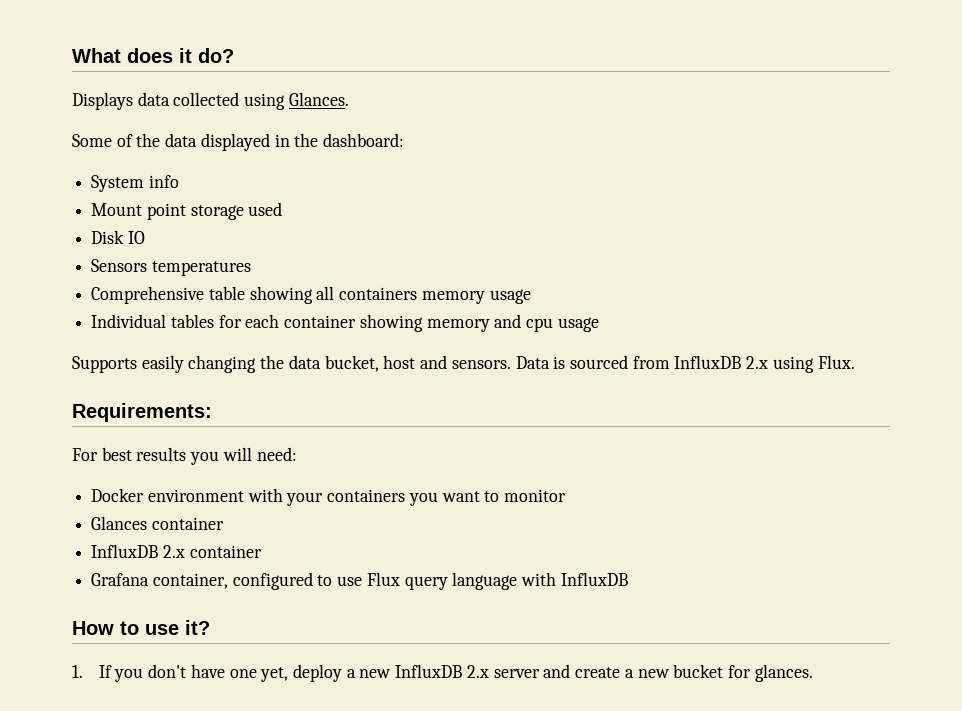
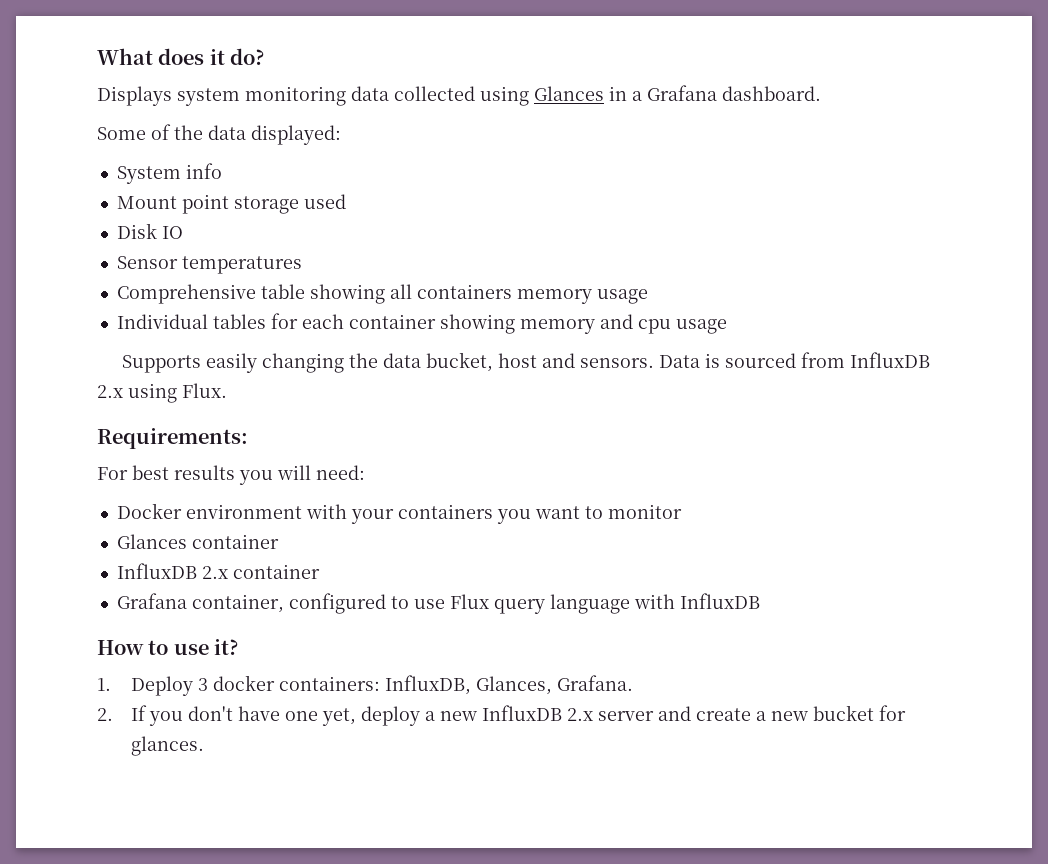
- Displays data collected using Glances.
+ Displays system monitoring data collected using Glances in a Grafana dashboard.
- Some of the data displayed in the dashboard:
+ Some of the data displayed:
- Sensors temperatures
+ Sensor temperatures
- 1. If you don't have one yet, deploy a new InfluxDB 2.x server and create a new bucket for glances.
+ 1. Deploy 3 docker containers: InfluxDB, Glances, Grafana.
+ 2. If you don't have one yet, deploy a new InfluxDB 2.x server and create a new bucket for glances.

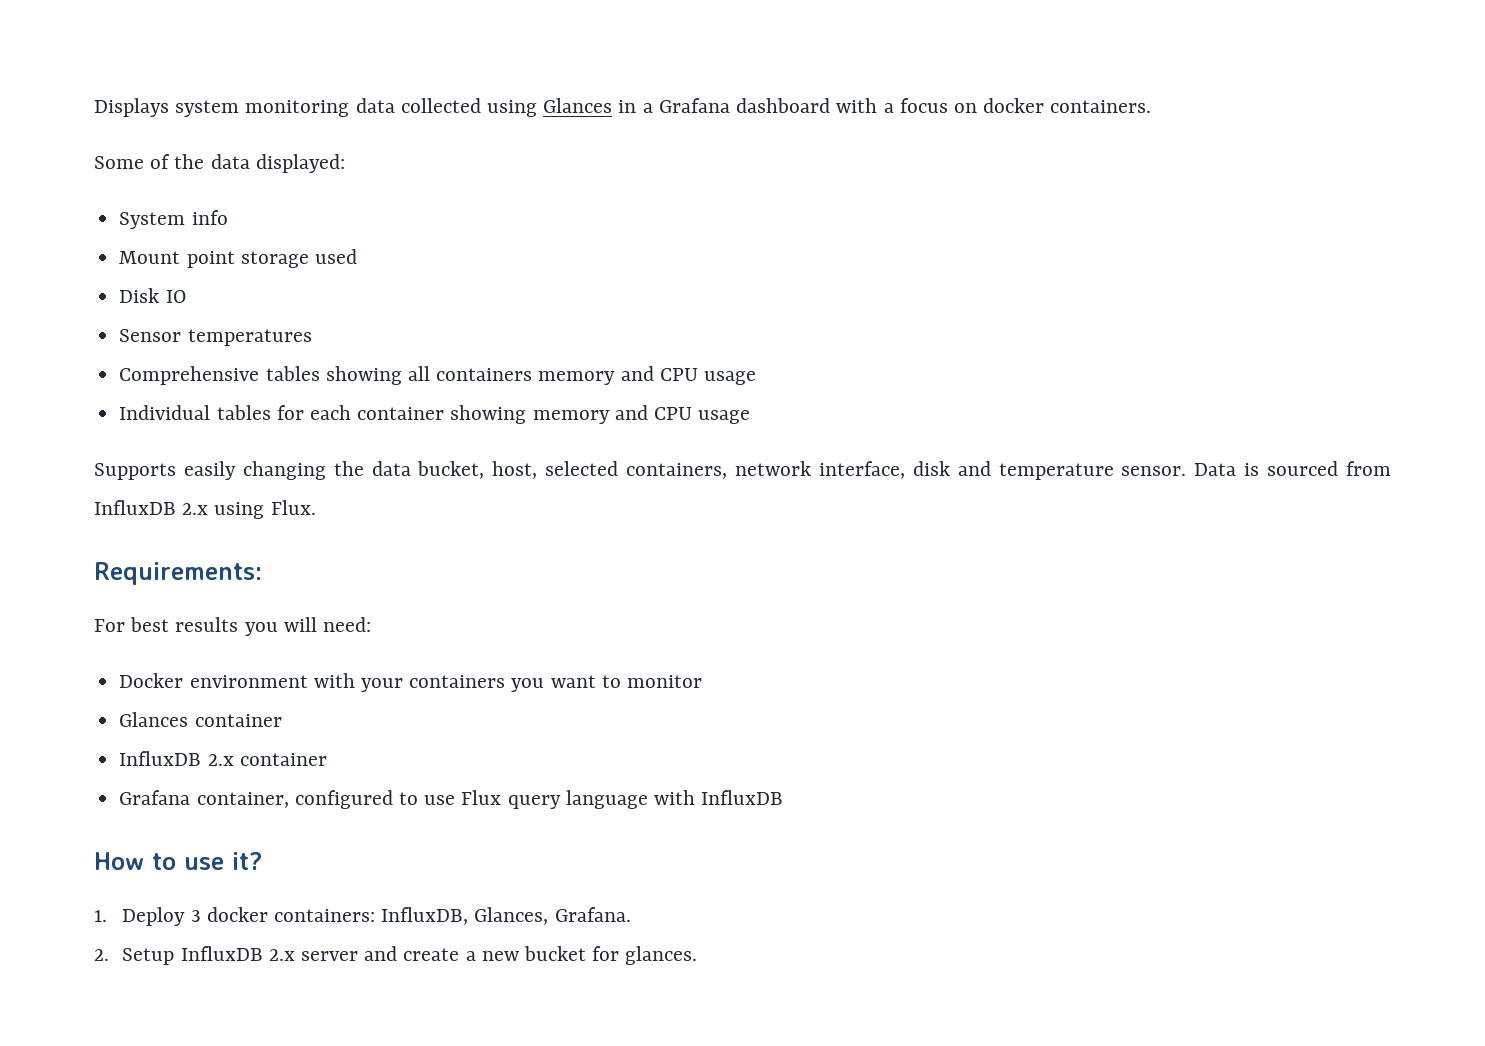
- What does it do?
- Displays system monitoring data collected using Glances in a Grafana dashboard.
+ Displays system monitoring data collected using Glances in a Grafana dashboard with a focus on docker containers.
- Comprehensive table showing all containers memory usage
+ Comprehensive tables showing all containers memory and CPU usage
- Individual tables for each container showing memory and cpu usage
+ Individual tables for each container showing memory and CPU usage
- Supports easily changing the data bucket, host and sensors.
+ Supports easily changing the data bucket, host, selected containers, network interface, disk and temperature sensor.
- 2. If you don't have one yet, deploy a new InfluxDB 2.x server and create a new bucket for glances.
+ 2. Setup InfluxDB 2.x server and create a new bucket for glances.

